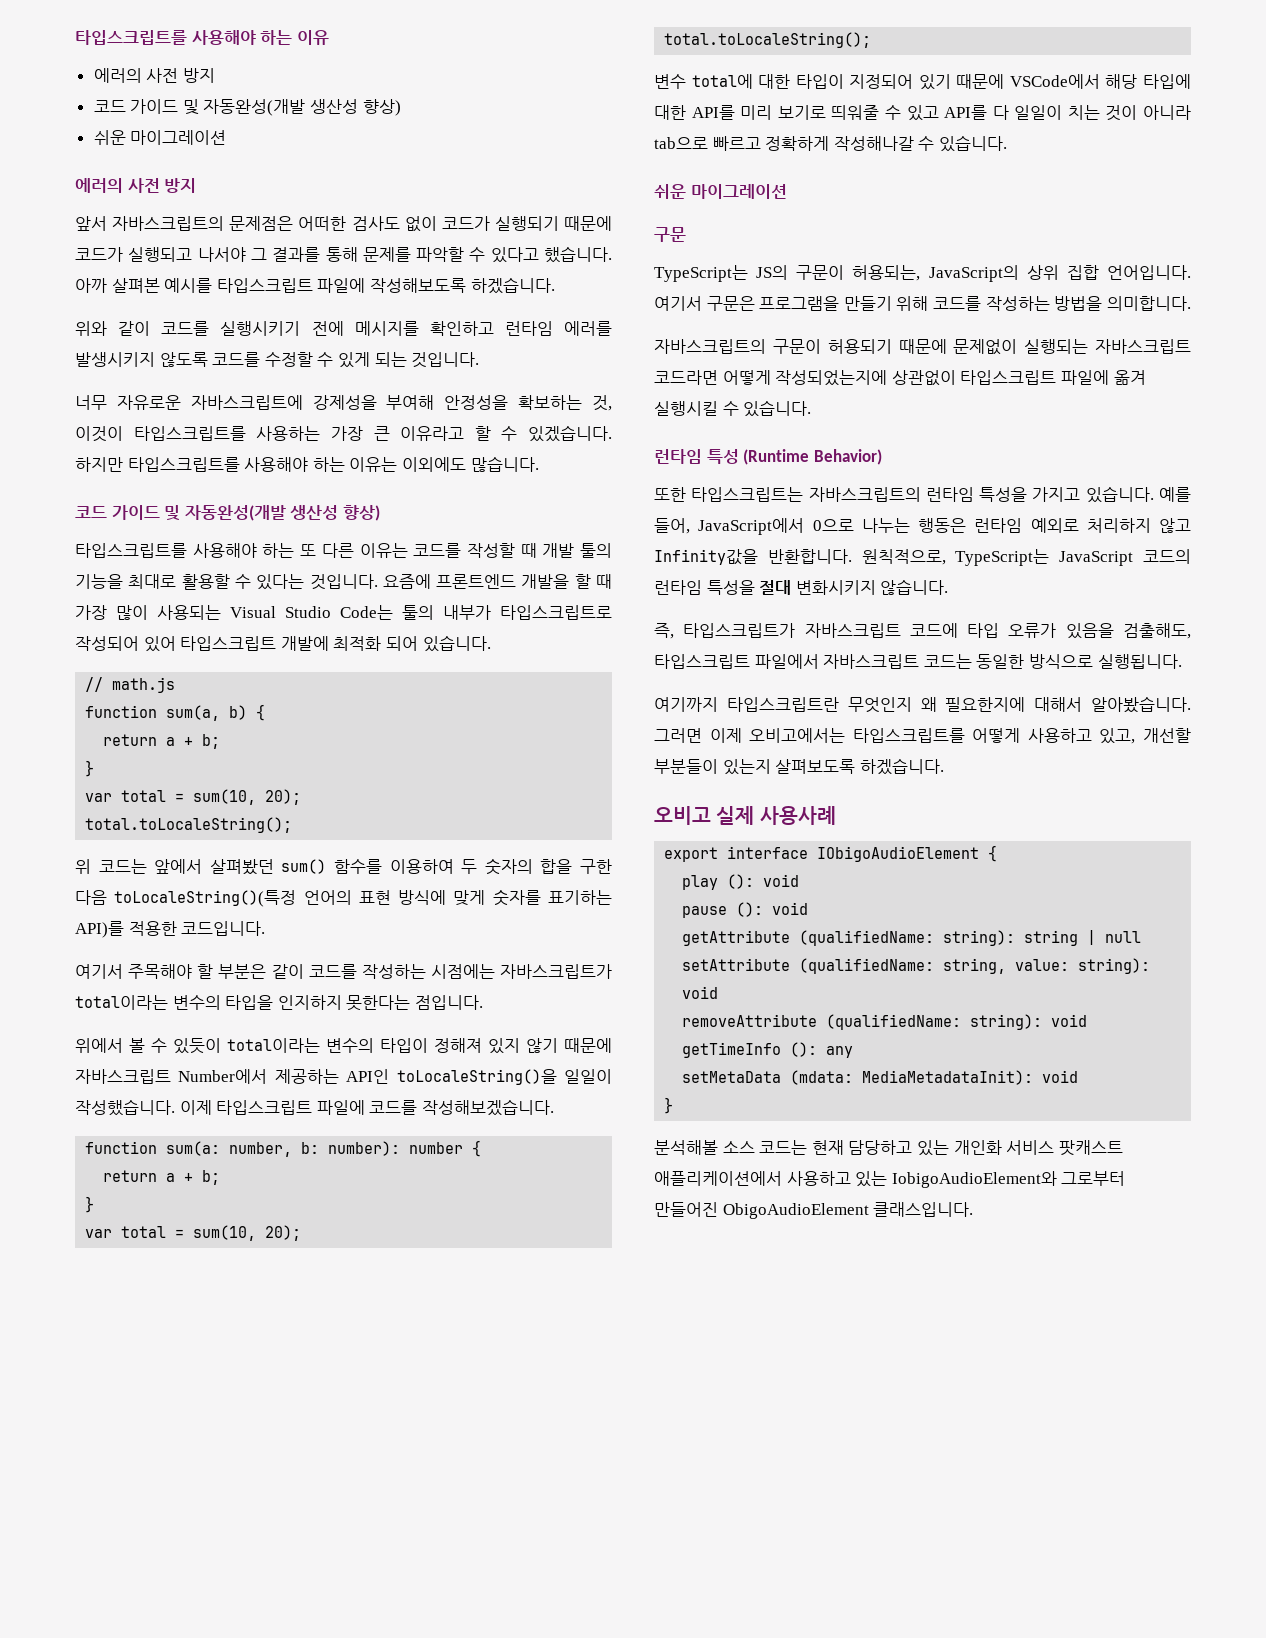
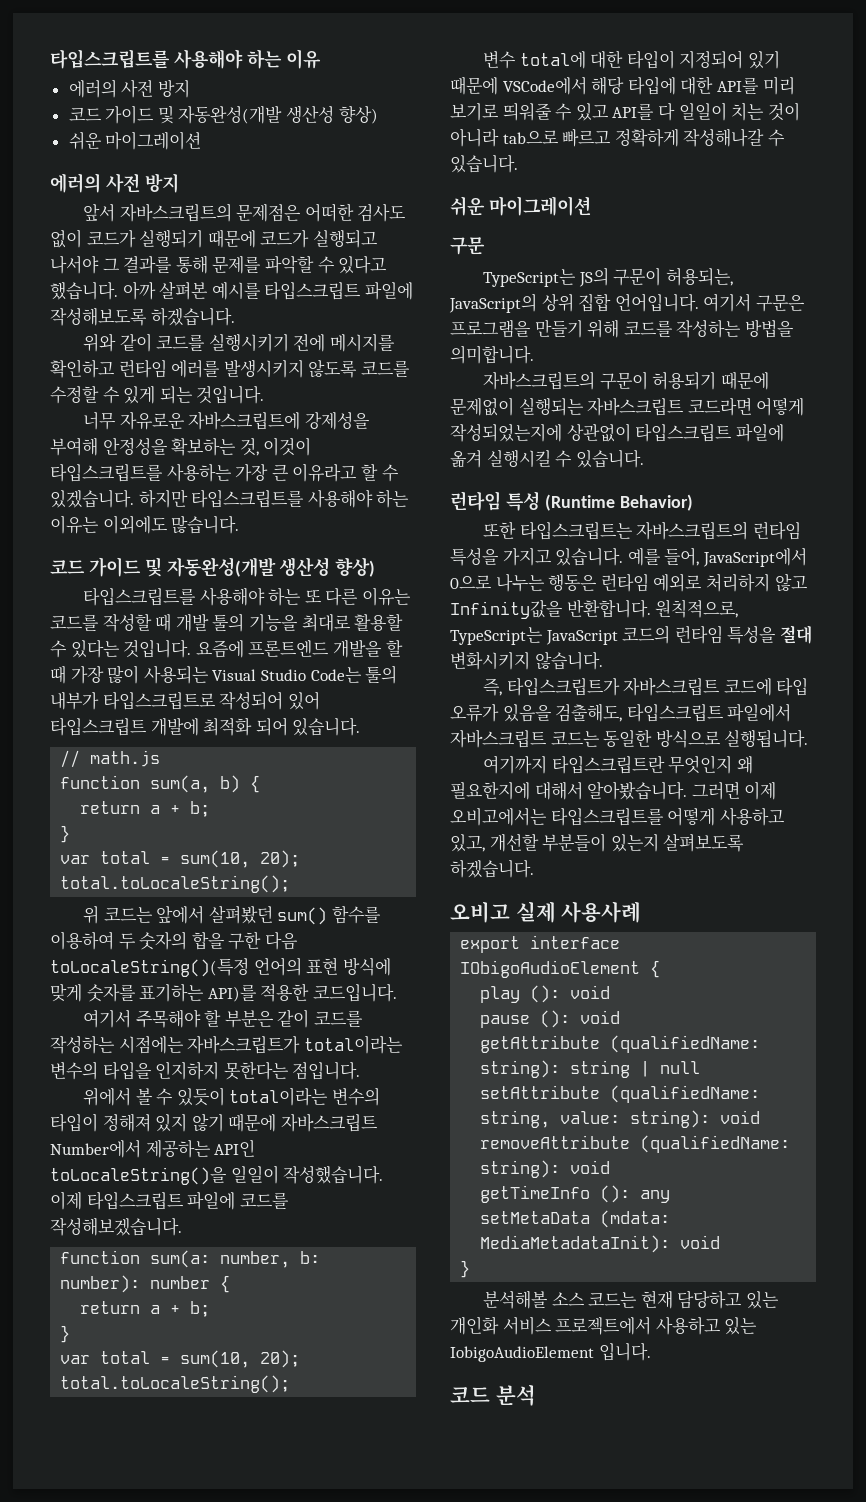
- 분석해볼 소스 코드는 현재 담당하고 있는 개인화 서비스 팟캐스트 애플리케이션에서 사용하고 있는 IobigoAudioElement와 그로부터 만들어진 ObigoAudioElement 클래스입니다.
+ 분석해볼 소스 코드는 현재 담당하고 있는 개인화 서비스 프로젝트에서 사용하고 있는 IobigoAudioElement 입니다.
+ 코드 분석

